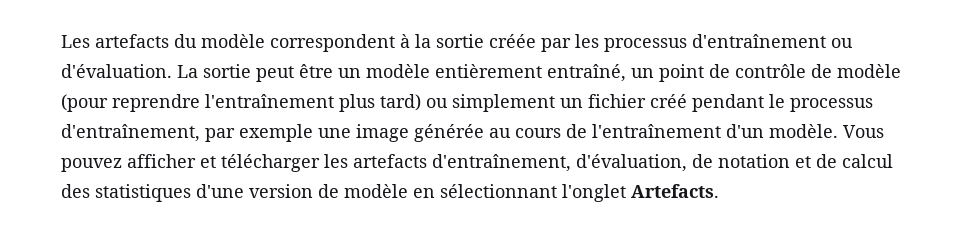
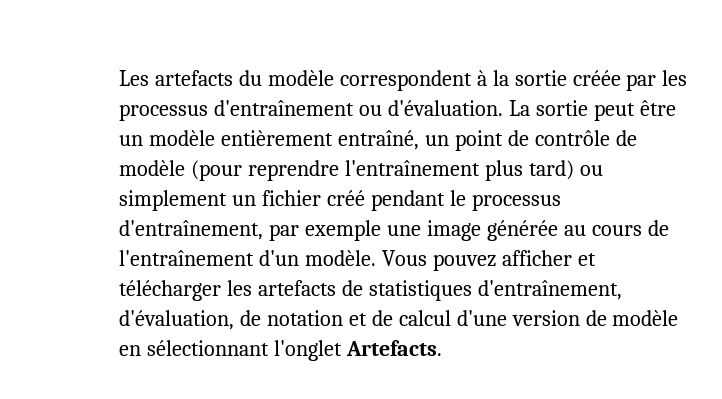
- Vous pouvez afficher et télécharger les artefacts d'entraînement, d'évaluation, de notation et de calcul des statistiques d'une version de modèle en sélectionnant l'onglet Artefacts.
+ Vous pouvez afficher et télécharger les artefacts de statistiques d'entraînement, d'évaluation, de notation et de calcul d'une version de modèle en sélectionnant l'onglet Artefacts.

